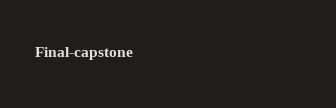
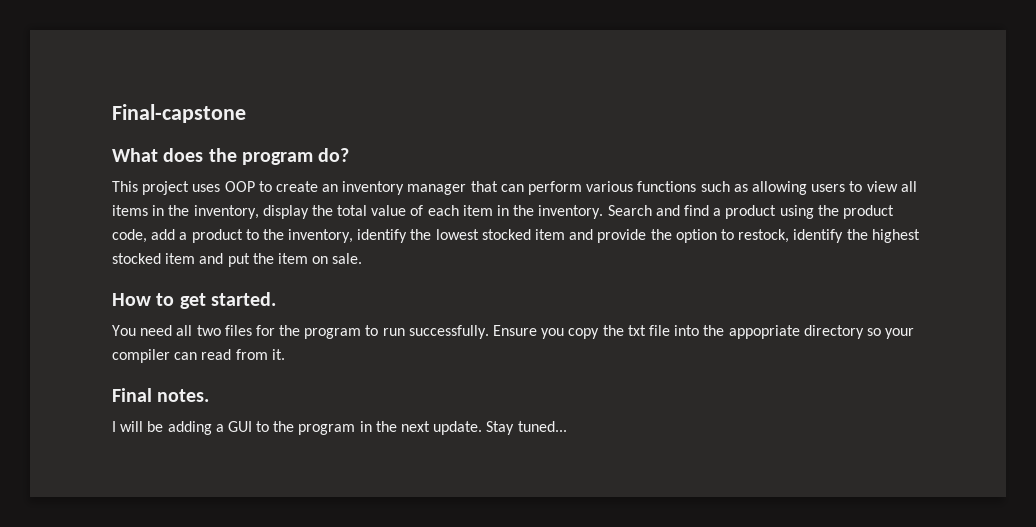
+ What does the program do?
+ This project uses OOP to create an inventory manager that can perform various functions such as allowing users to view all items in the inventory, display the total value of each item in the inventory. Search and find a product using the product code, add a product to the inventory, identify the lowest stocked item and provide the option to restock, identify the highest stocked item and put the item on sale.
+ How to get started.
+ You need all two files for the program to run successfully. Ensure you copy the txt file into the appopriate directory so your compiler can read from it.
+ Final notes.
+ I will be adding a GUI to the program in the next update. Stay tuned...

